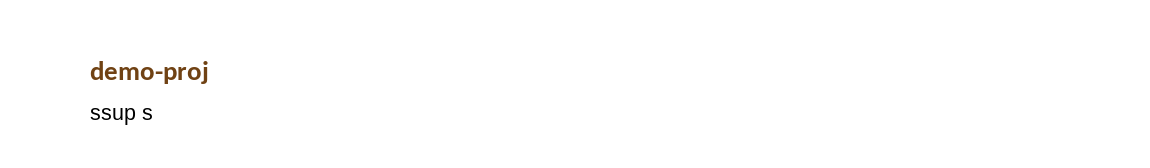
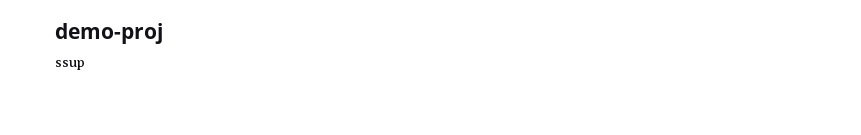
- ssup s
+ ssup

